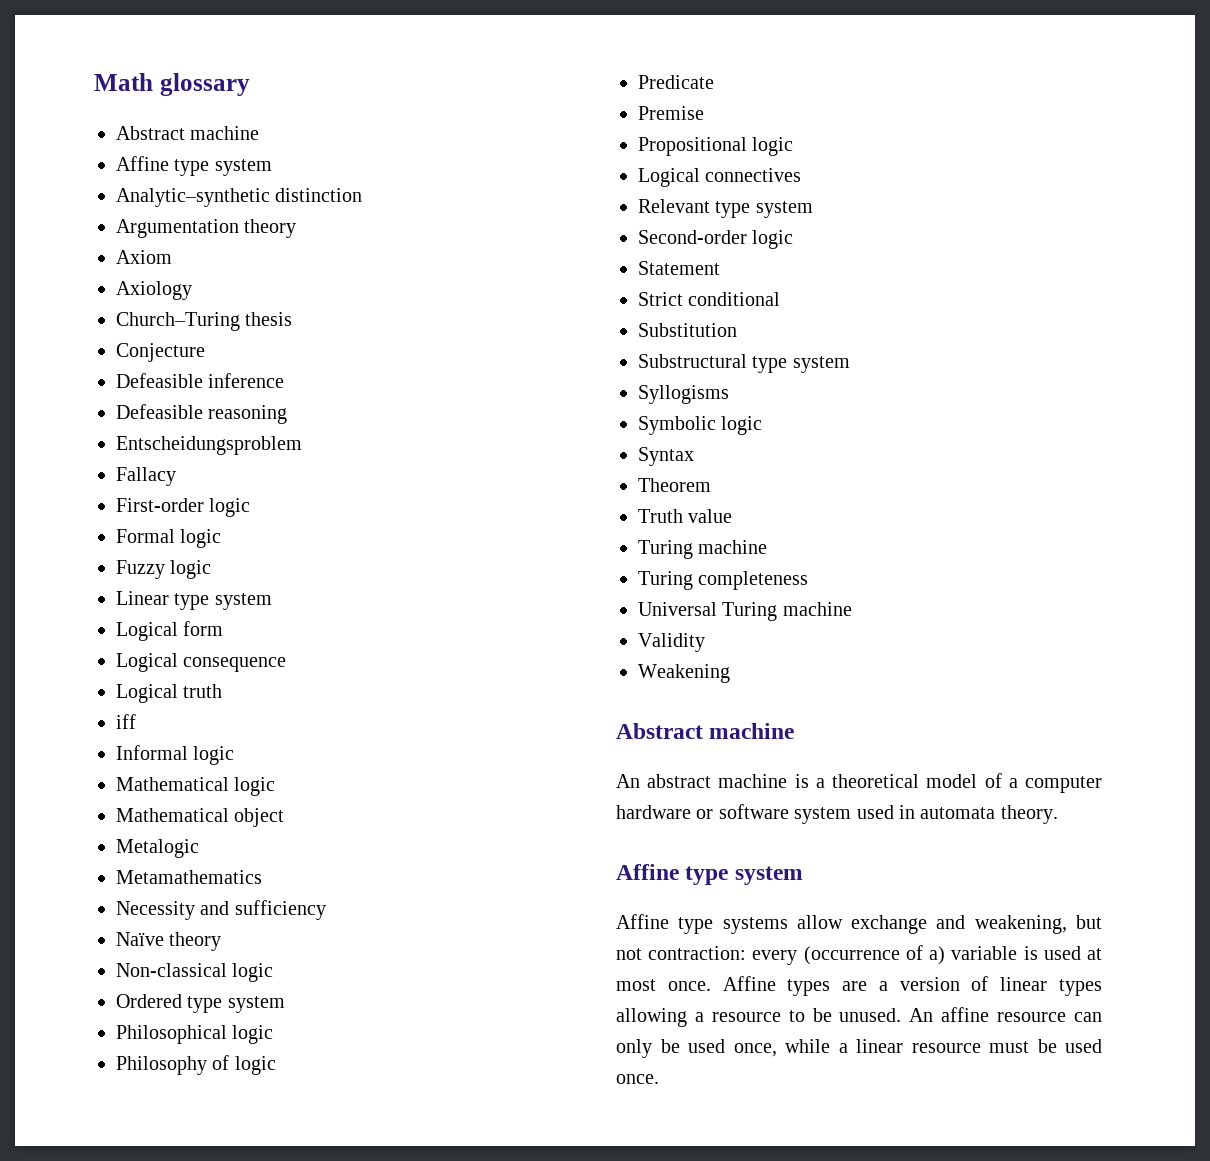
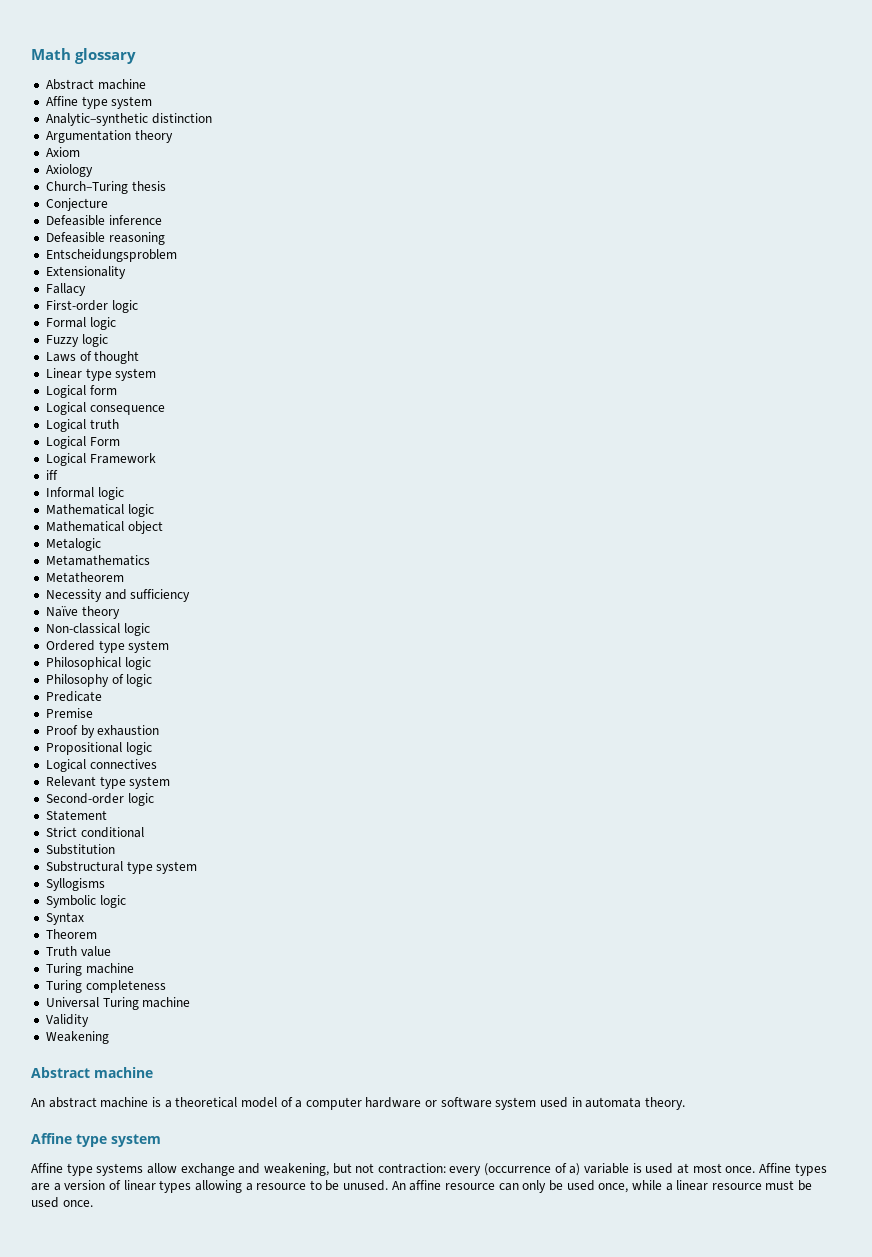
+ Extensionality
+ Laws of thought
+ Logical Form
+ Logical Framework
+ Metatheorem
+ Proof by exhaustion

